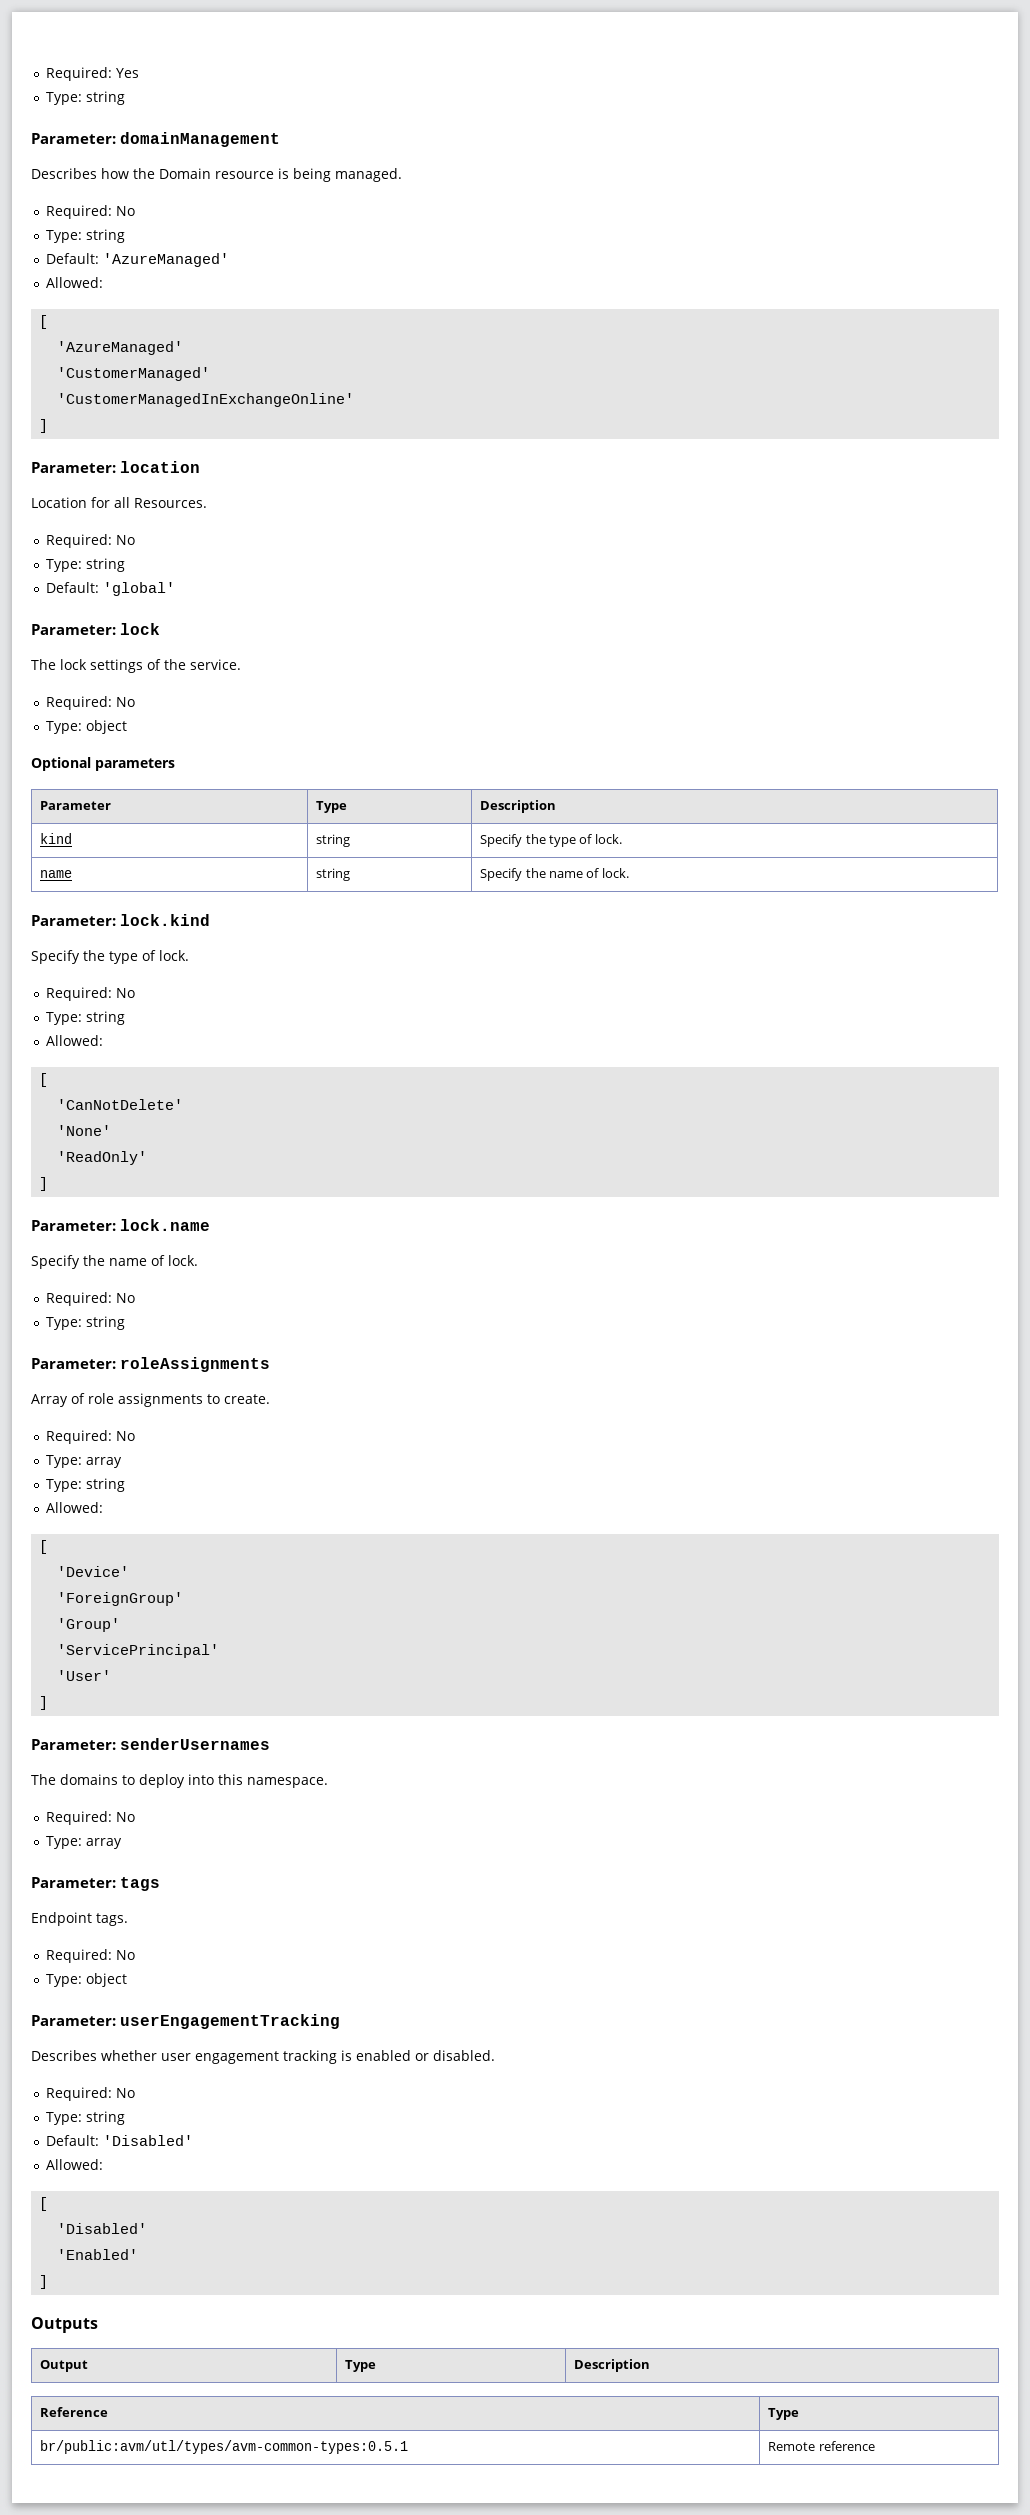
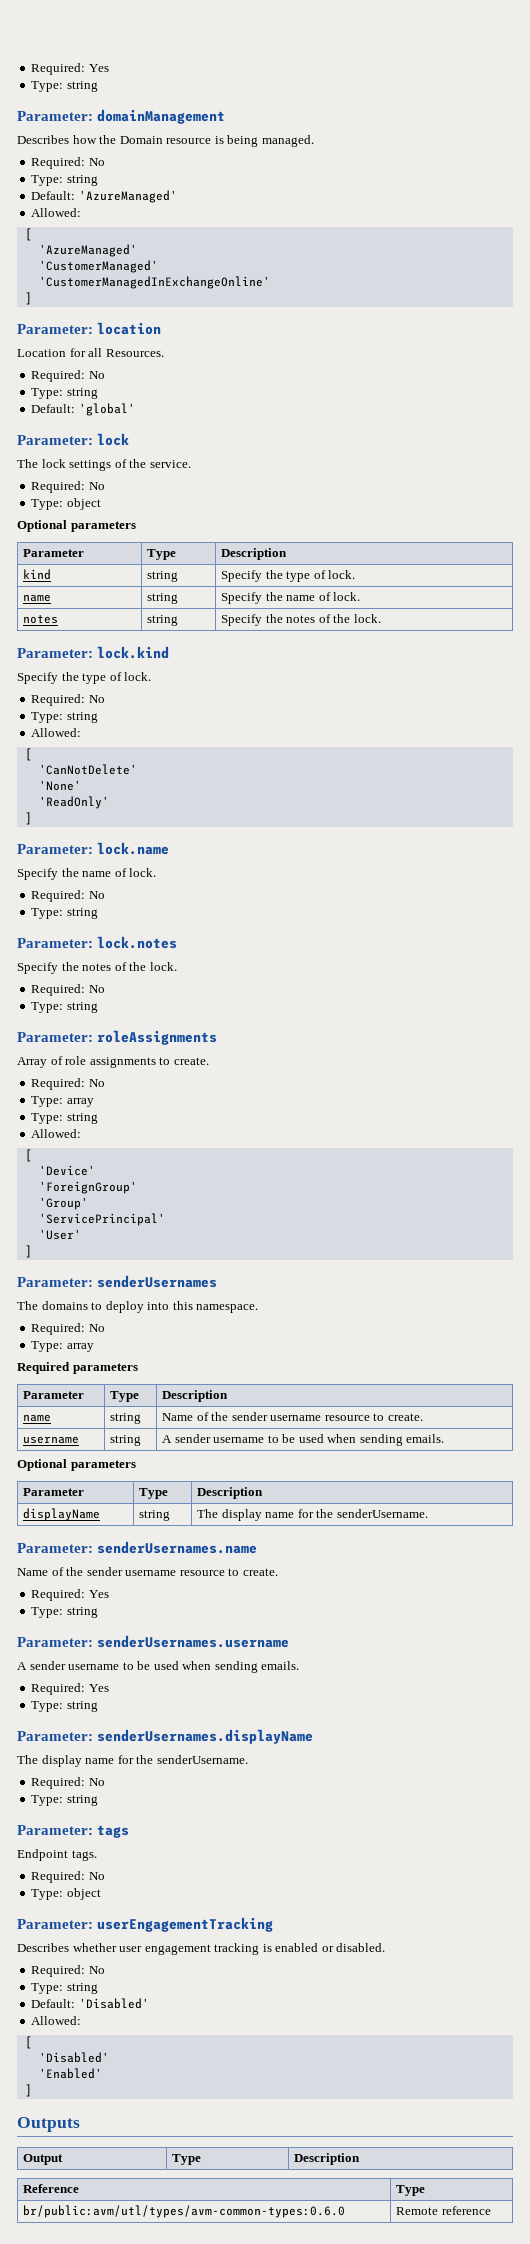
+ notes | string | Specify the notes of the lock.
+ Parameter: lock.notes
+ Specify the notes of the lock.
+ Required: No
+ Type: string
+ Required parameters
+ Parameter | Type | Description
+ name | string | Name of the sender username resource to create.
+ username | string | A sender username to be used when sending emails.
+ Optional parameters
+ Parameter | Type | Description
+ displayName | string | The display name for the senderUsername.
+ Parameter: senderUsernames.name
+ Name of the sender username resource to create.
+ Required: Yes
+ Type: string
+ Parameter: senderUsernames.username
+ A sender username to be used when sending emails.
+ Required: Yes
+ Type: string
+ Parameter: senderUsernames.displayName
+ The display name for the senderUsername.
+ Required: No
+ Type: string
- br/public:avm/utl/types/avm-common-types:0.5.1 | Remote reference
+ br/public:avm/utl/types/avm-common-types:0.6.0 | Remote reference

